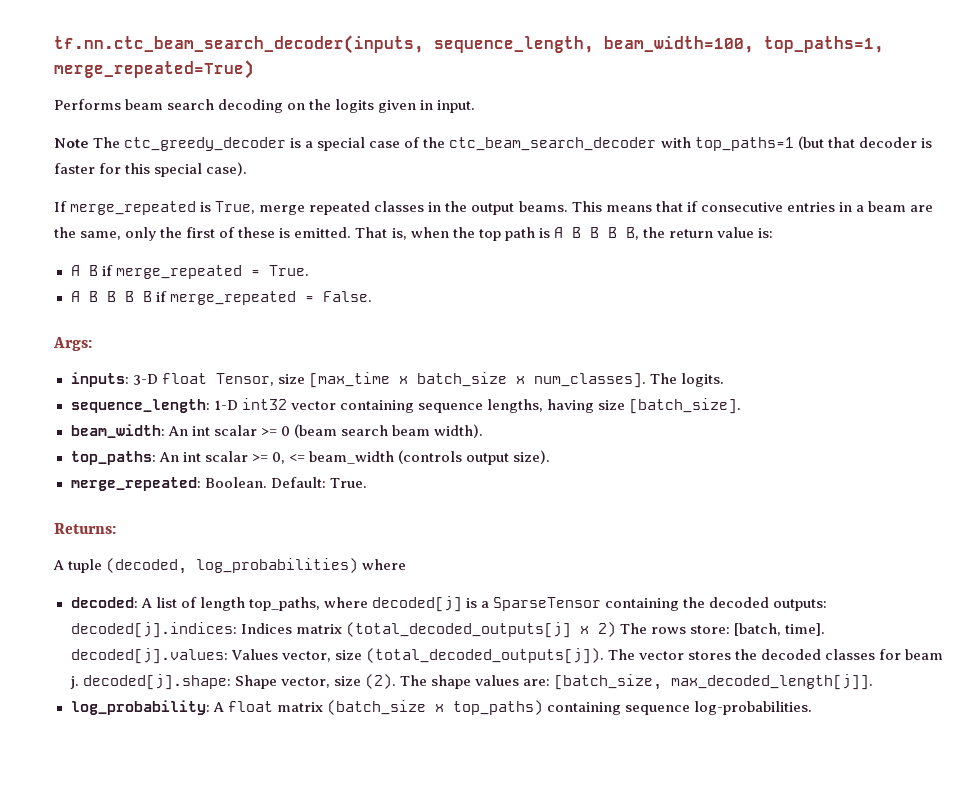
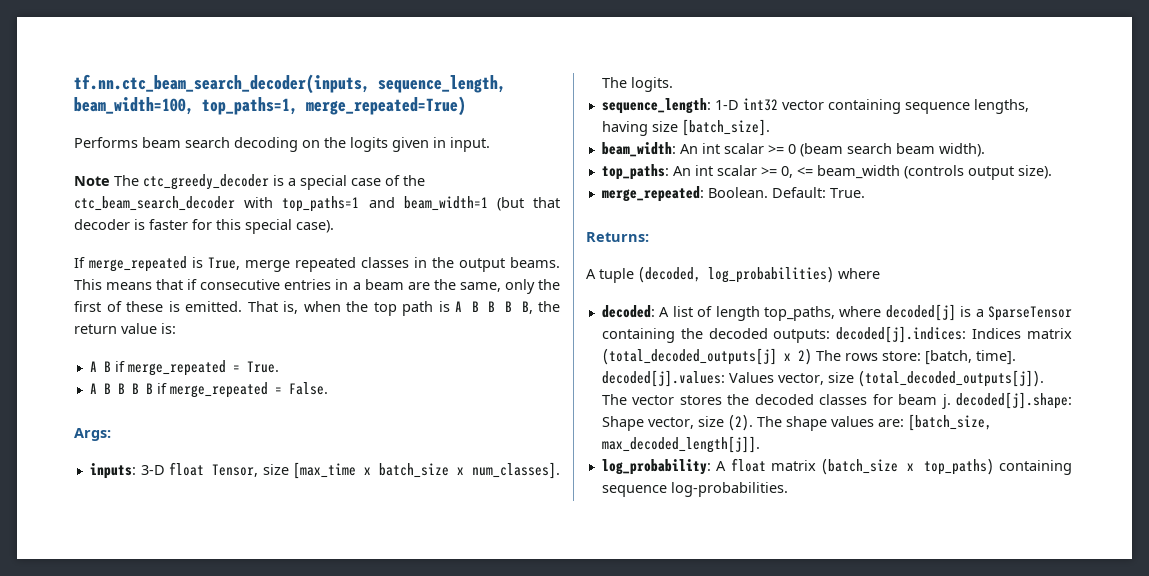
- Note The ctc_greedy_decoder is a special case of the ctc_beam_search_decoder with top_paths=1 (but that decoder is faster for this special case).
+ Note The ctc_greedy_decoder is a special case of the ctc_beam_search_decoder with top_paths=1 and beam_width=1 (but that decoder is faster for this special case).

